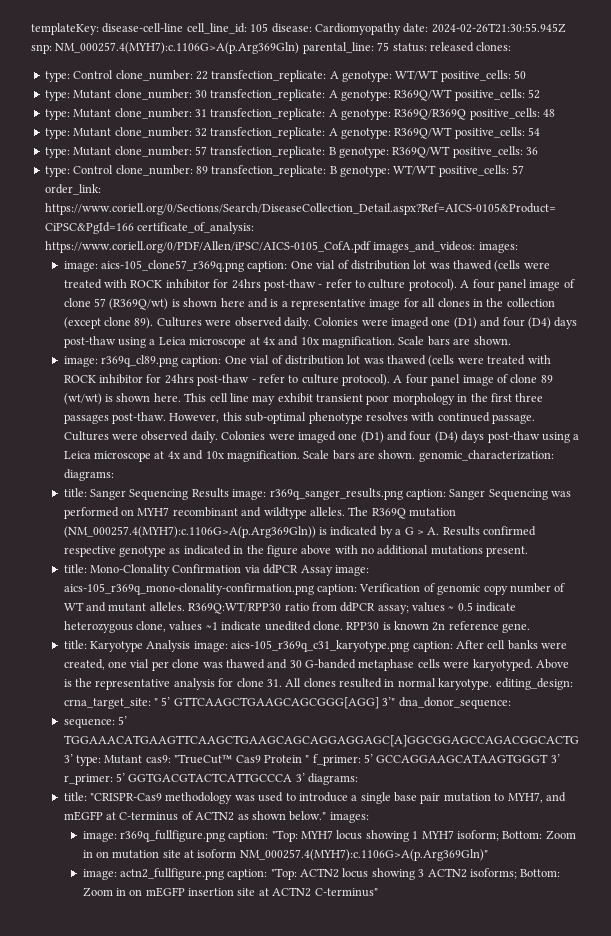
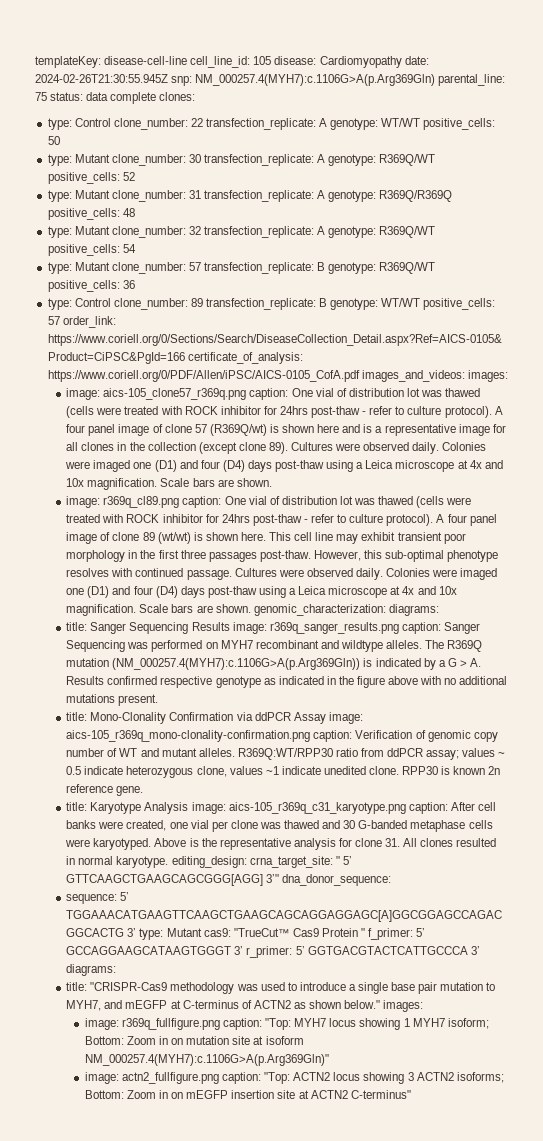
- templateKey: disease-cell-line cell_line_id: 105 disease: Cardiomyopathy date: 2024-02-26T21:30:55.945Z snp: NM_000257.4(MYH7):c.1106G>A(p.Arg369Gln) parental_line: 75 status: released clones:
+ templateKey: disease-cell-line cell_line_id: 105 disease: Cardiomyopathy date: 2024-02-26T21:30:55.945Z snp: NM_000257.4(MYH7):c.1106G>A(p.Arg369Gln) parental_line: 75 status: data complete clones:

